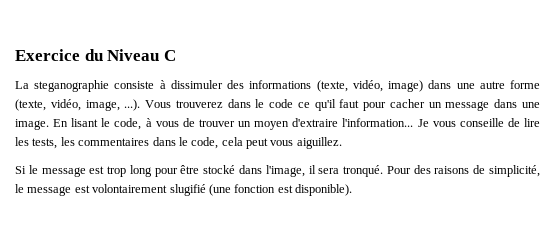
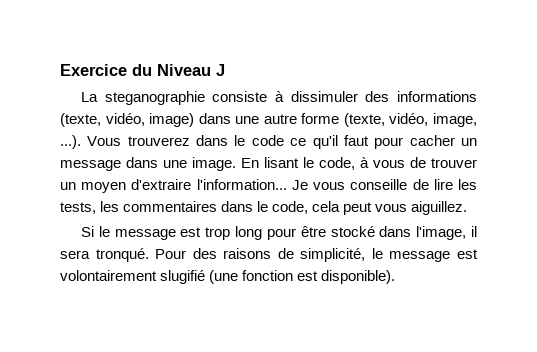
- Exercice du Niveau C
+ Exercice du Niveau J

